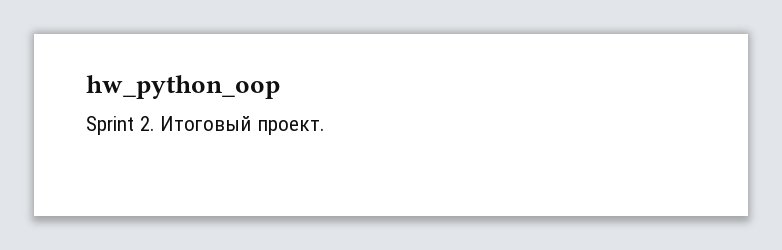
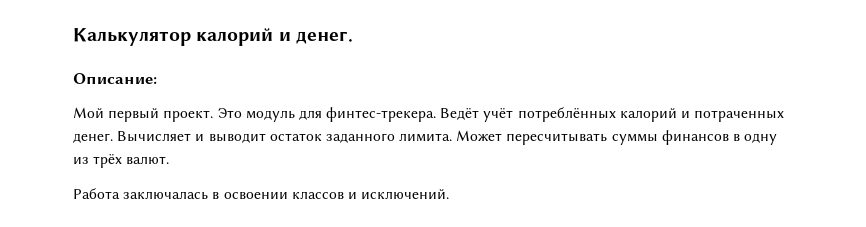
- hw_python_oop
- Sprint 2. Итоговый проект.
+ Калькулятор калорий и денег.
+ Описание:
+ Мой первый проект. Это модуль для финтес-трекера. Ведёт учёт потреблённых калорий и потраченных денег. Вычисляет и выводит остаток заданного лимита. Может пересчитывать суммы финансов в одну из трёх валют.
+ Работа заключалась в освоении классов и исключений.

